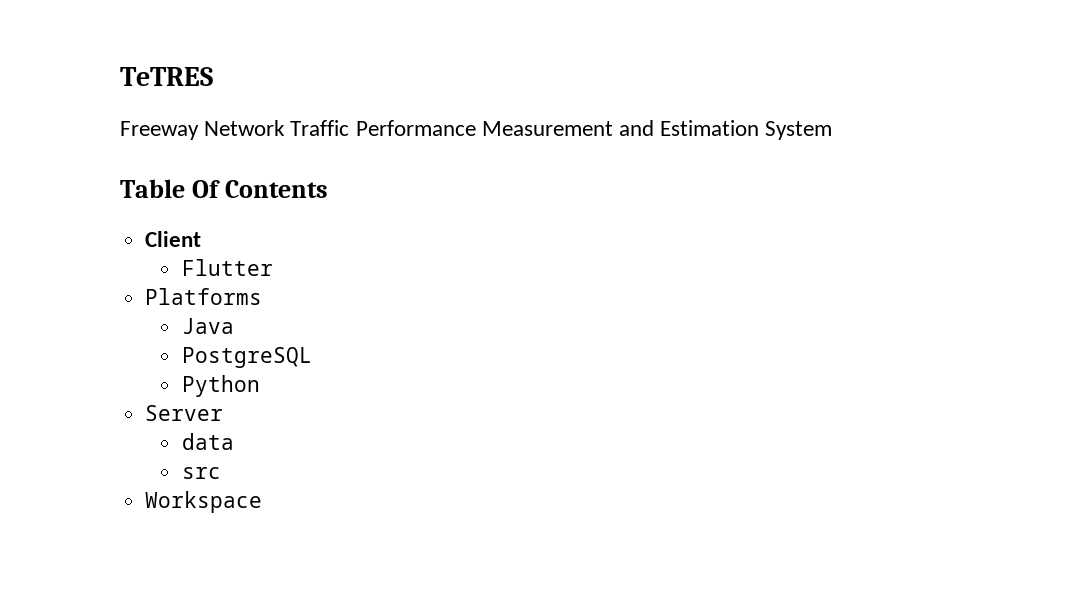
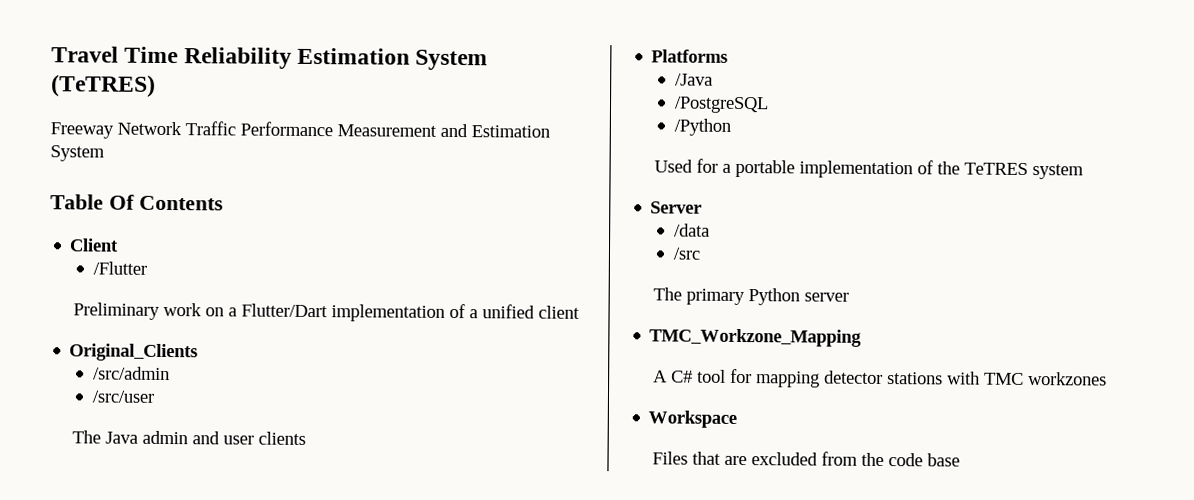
- TeTRES
+ Travel Time Reliability Estimation System (TeTRES)
- Flutter
+ /Flutter
+ Preliminary work on a Flutter/Dart implementation of a unified client
+ Original_Clients
+ /src/admin
+ /src/user
+ The Java admin and user clients
  Platforms
- Java
- PostgreSQL
- Python
+ /Java
+ /PostgreSQL
+ /Python
+ Used for a portable implementation of the TeTRES system
  Server
- data
- src
+ /data
+ /src
+ The primary Python server
+ TMC_Workzone_Mapping
+ A C# tool for mapping detector stations with TMC workzones
  Workspace
+ Files that are excluded from the code base

